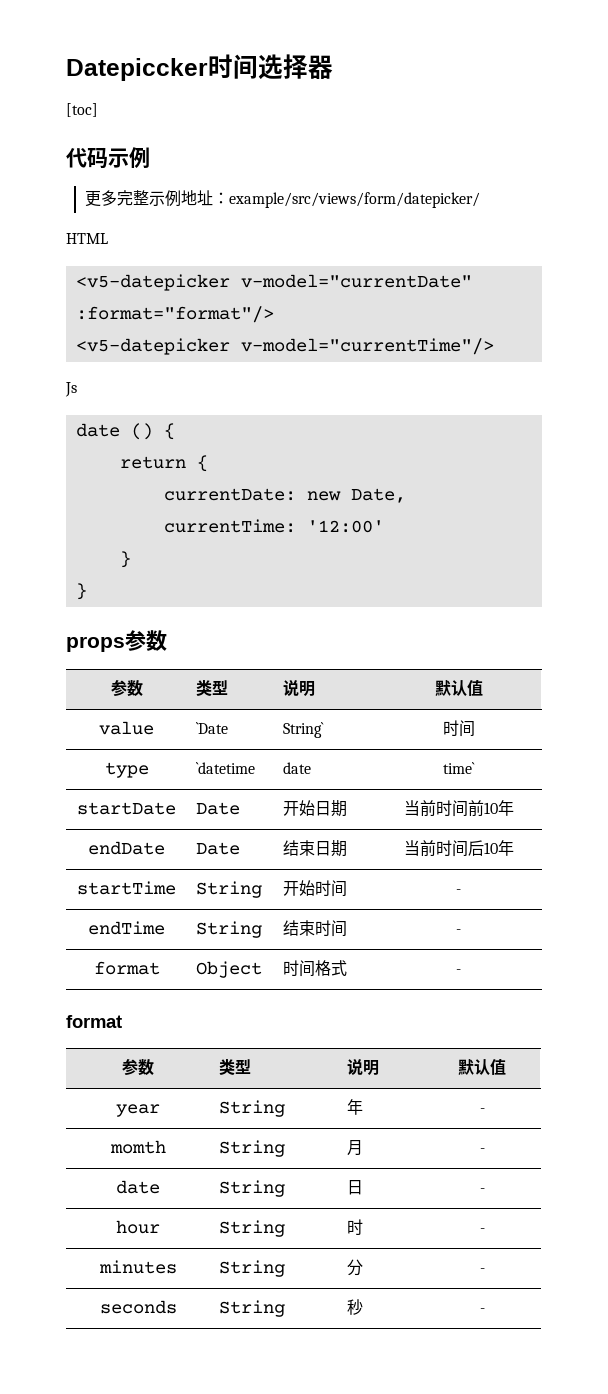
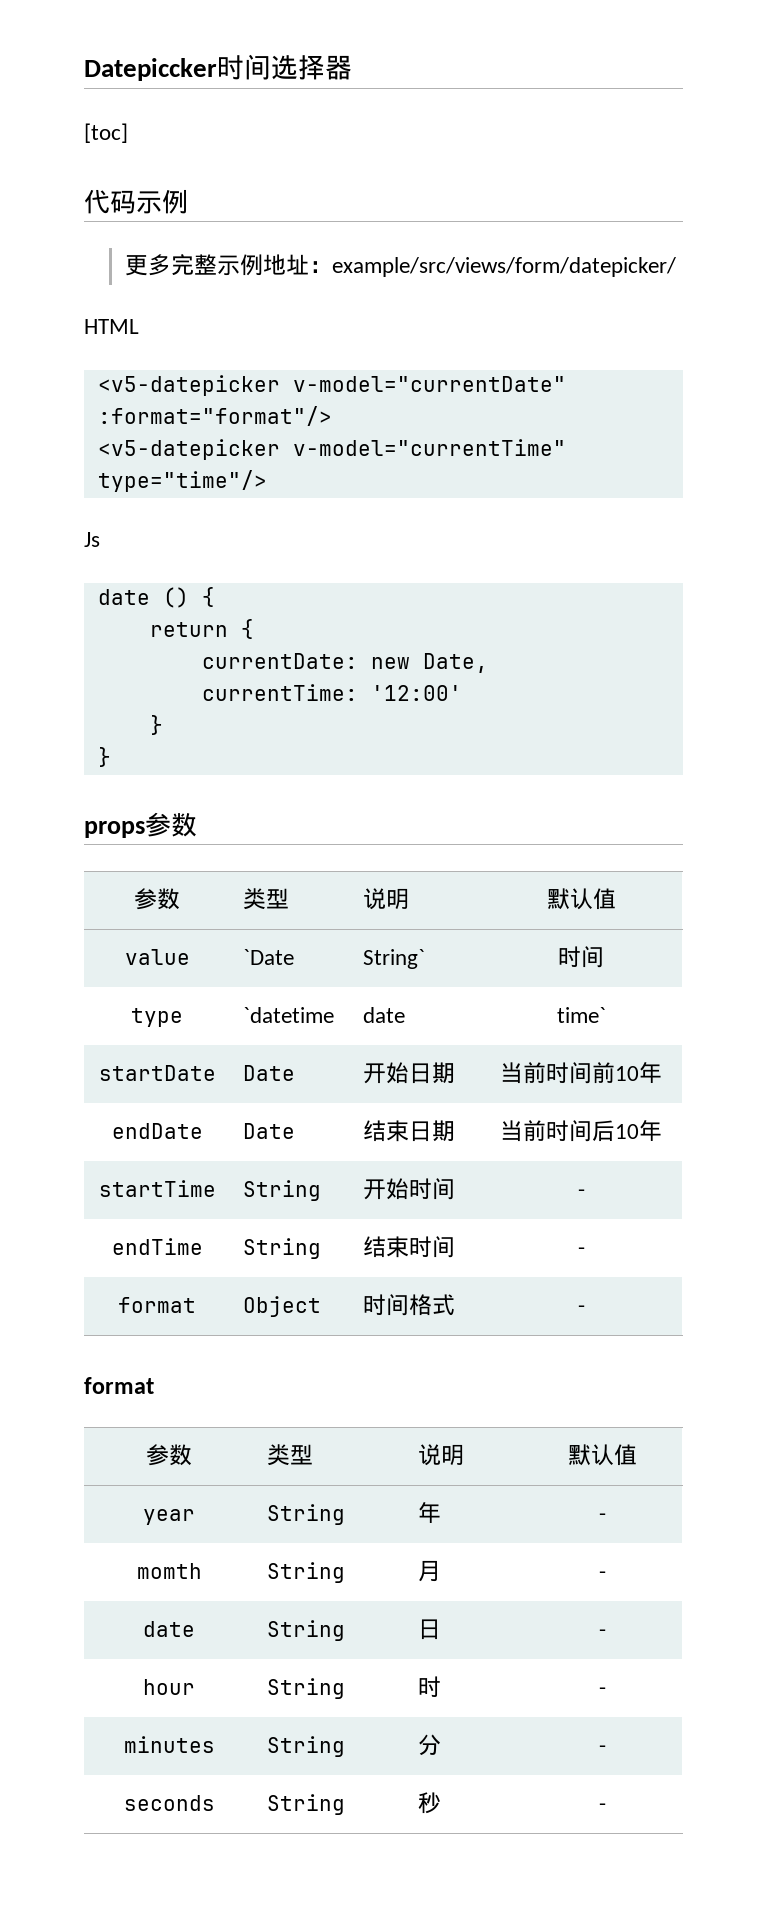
- <v5-datepicker v-model="currentTime"/>
+ <v5-datepicker v-model="currentTime" type="time"/>

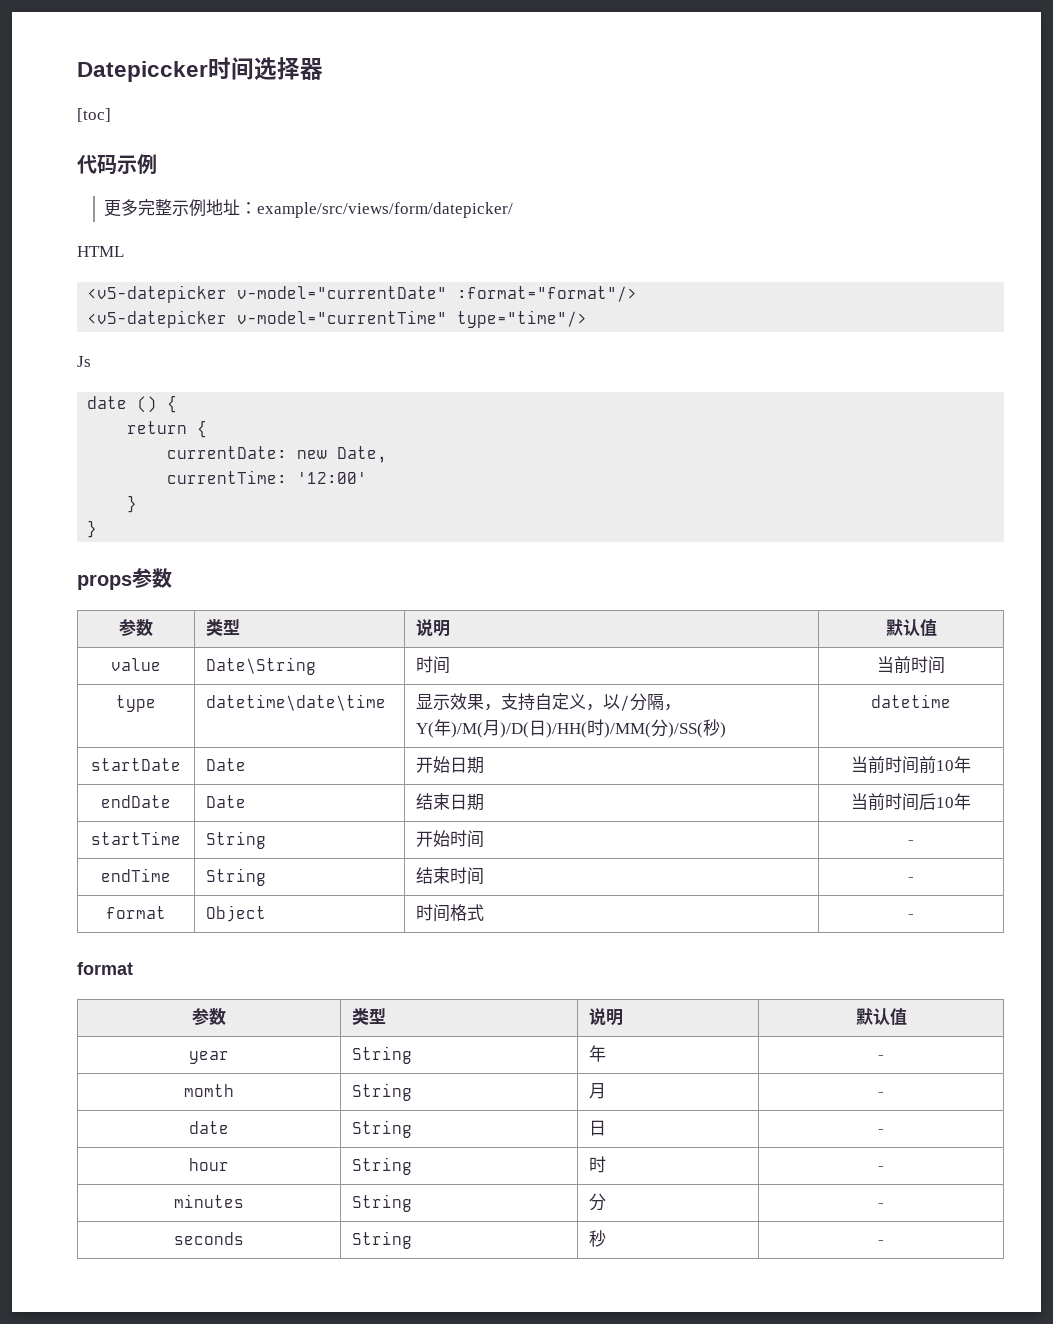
- value | `Date | String` | 时间
+ value | Date\String | 时间 | 当前时间
- type | `datetime | date | time`
+ type | datetime\date\time | 显示效果，支持自定义，以/分隔，
+ Y(年)/M(月)/D(日)/HH(时)/MM(分)/SS(秒) | datetime

